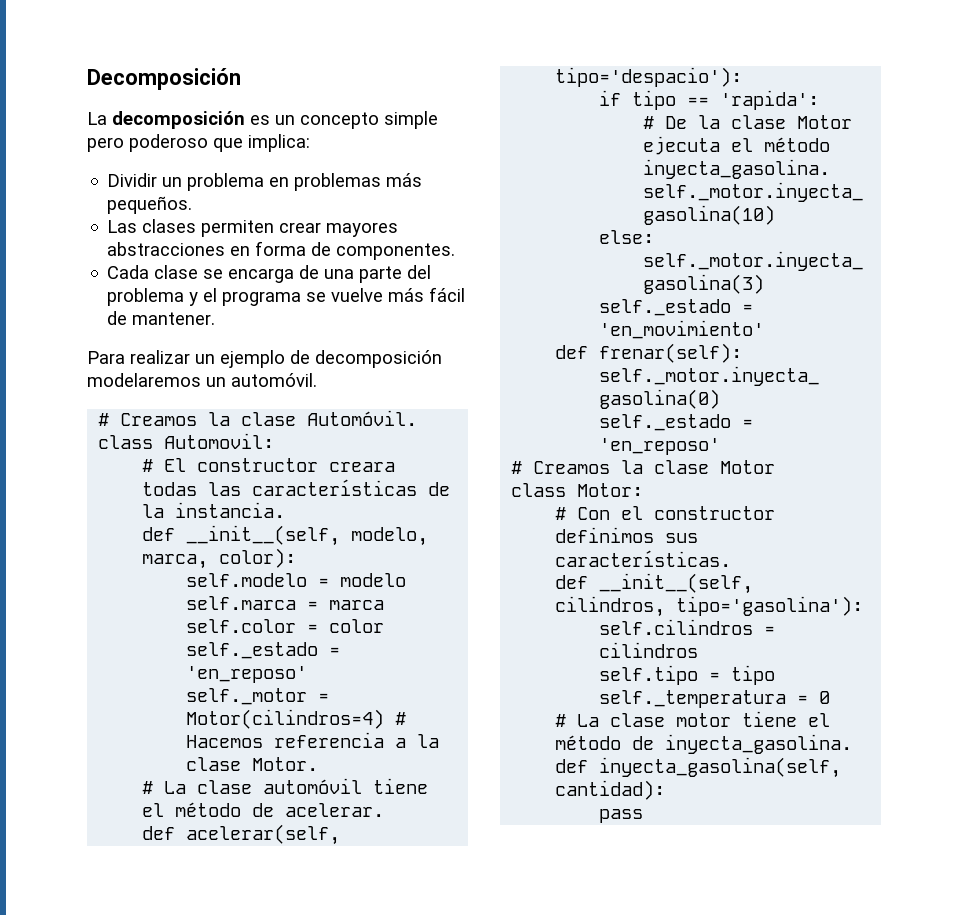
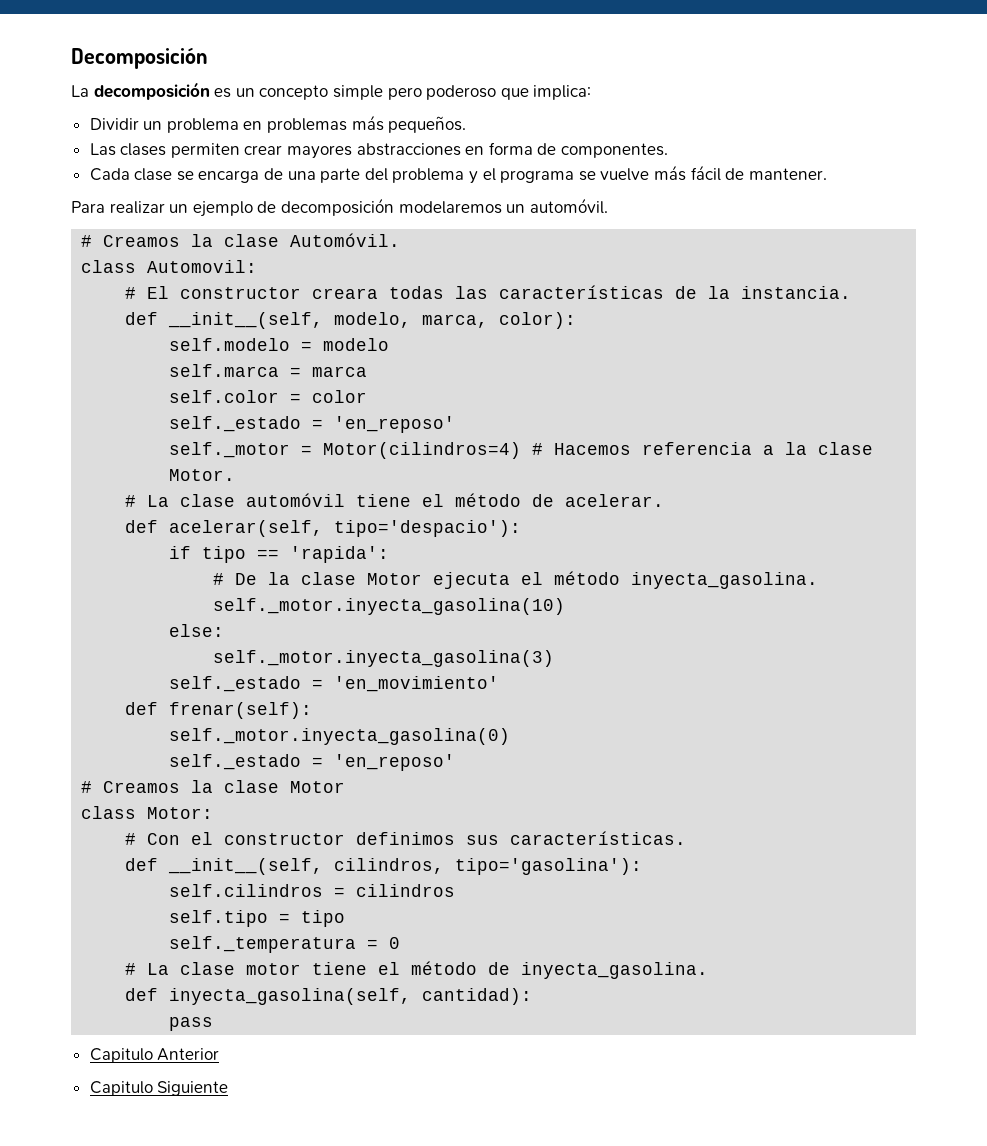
+ Capitulo Anterior
+ Capitulo Siguiente

